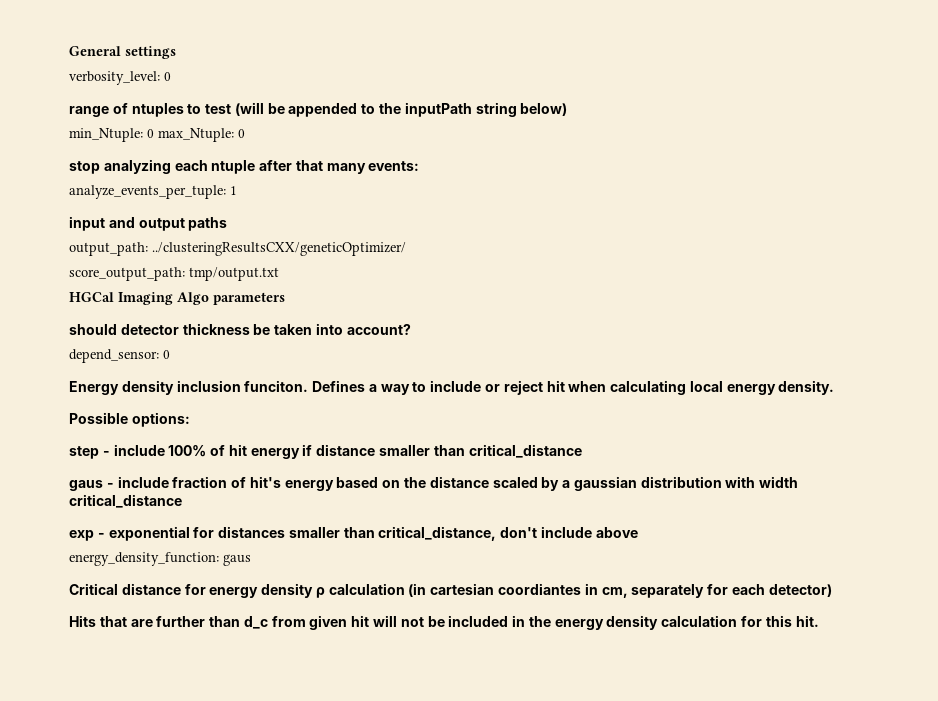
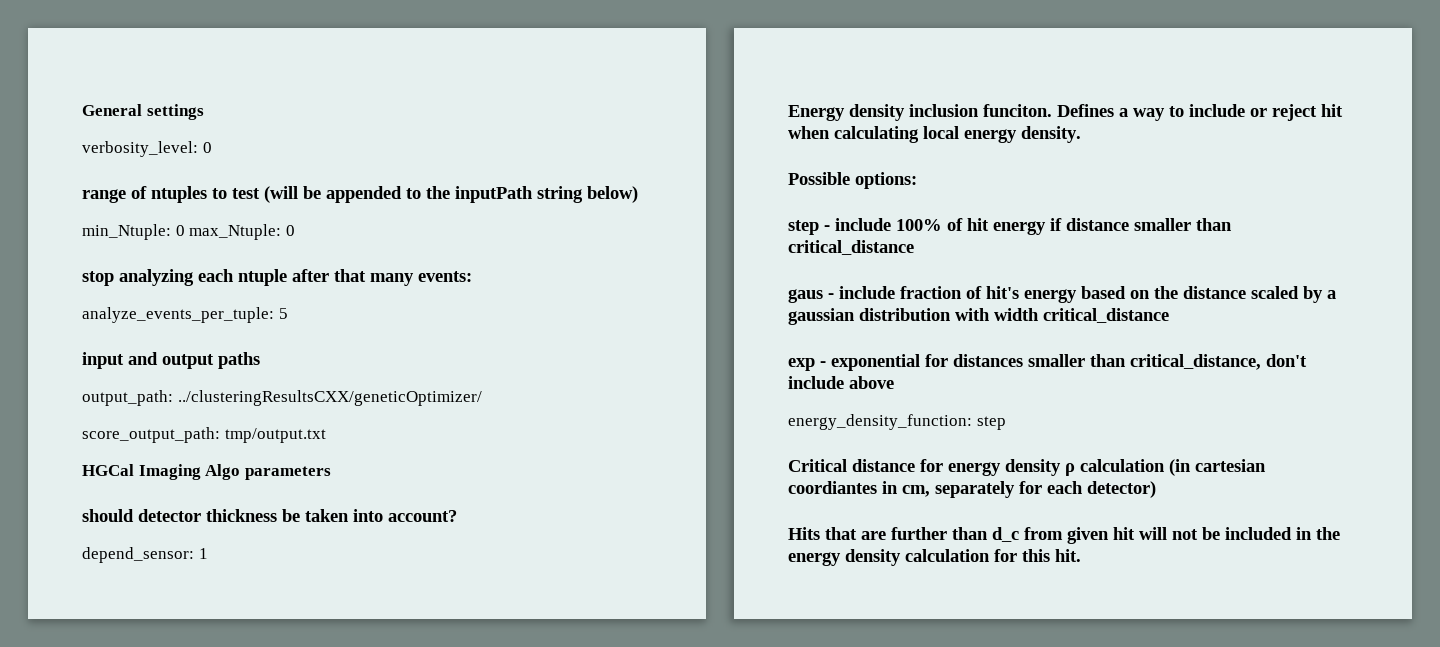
- analyze_events_per_tuple: 1
+ analyze_events_per_tuple: 5
- depend_sensor: 0
+ depend_sensor: 1
- energy_density_function: gaus
+ energy_density_function: step

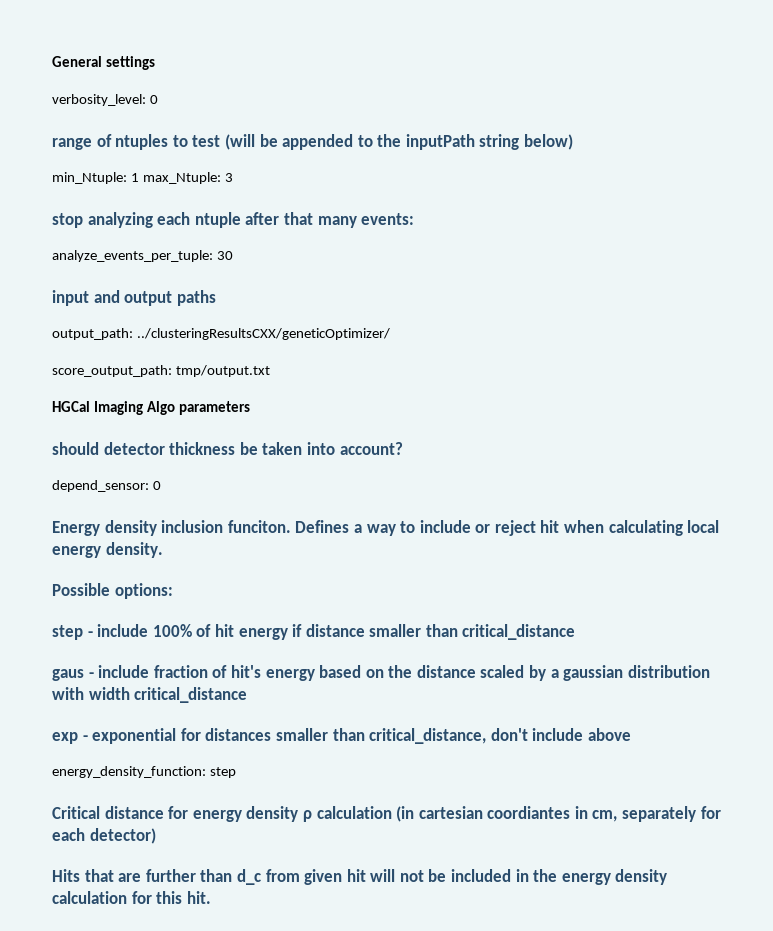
- min_Ntuple: 0 max_Ntuple: 0
+ min_Ntuple: 1 max_Ntuple: 3
- analyze_events_per_tuple: 5
+ analyze_events_per_tuple: 30
- depend_sensor: 1
+ depend_sensor: 0

